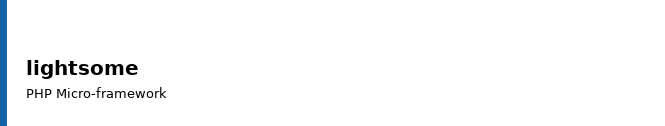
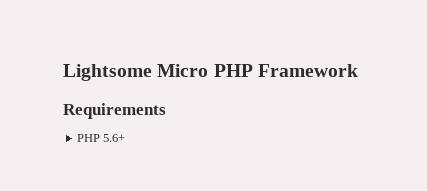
- lightsome
- PHP Micro-framework
+ Lightsome Micro PHP Framework
+ Requirements
+ PHP 5.6+

